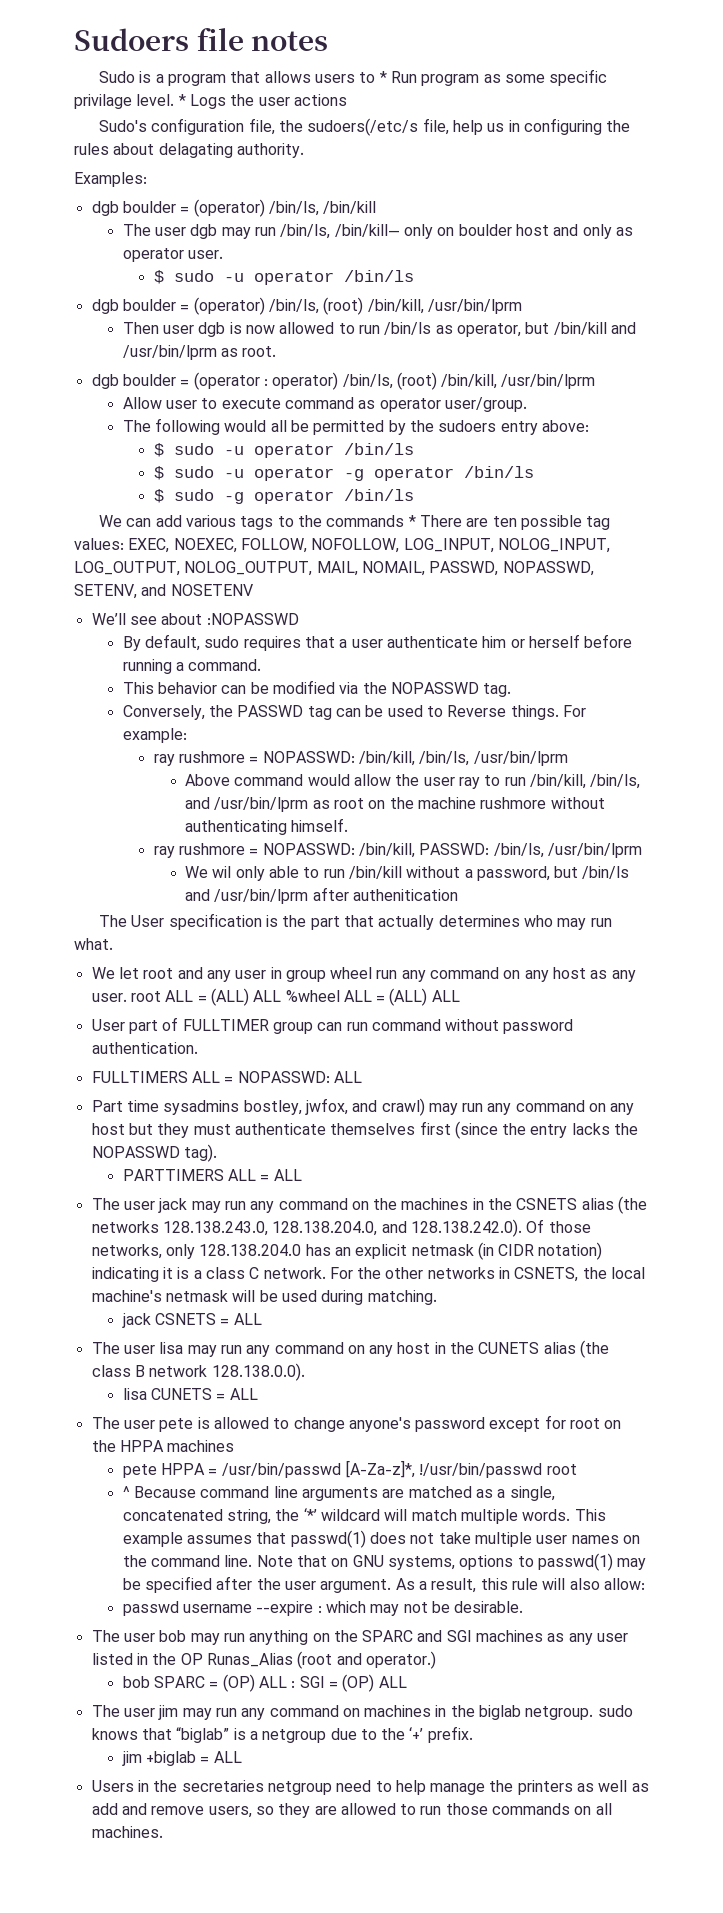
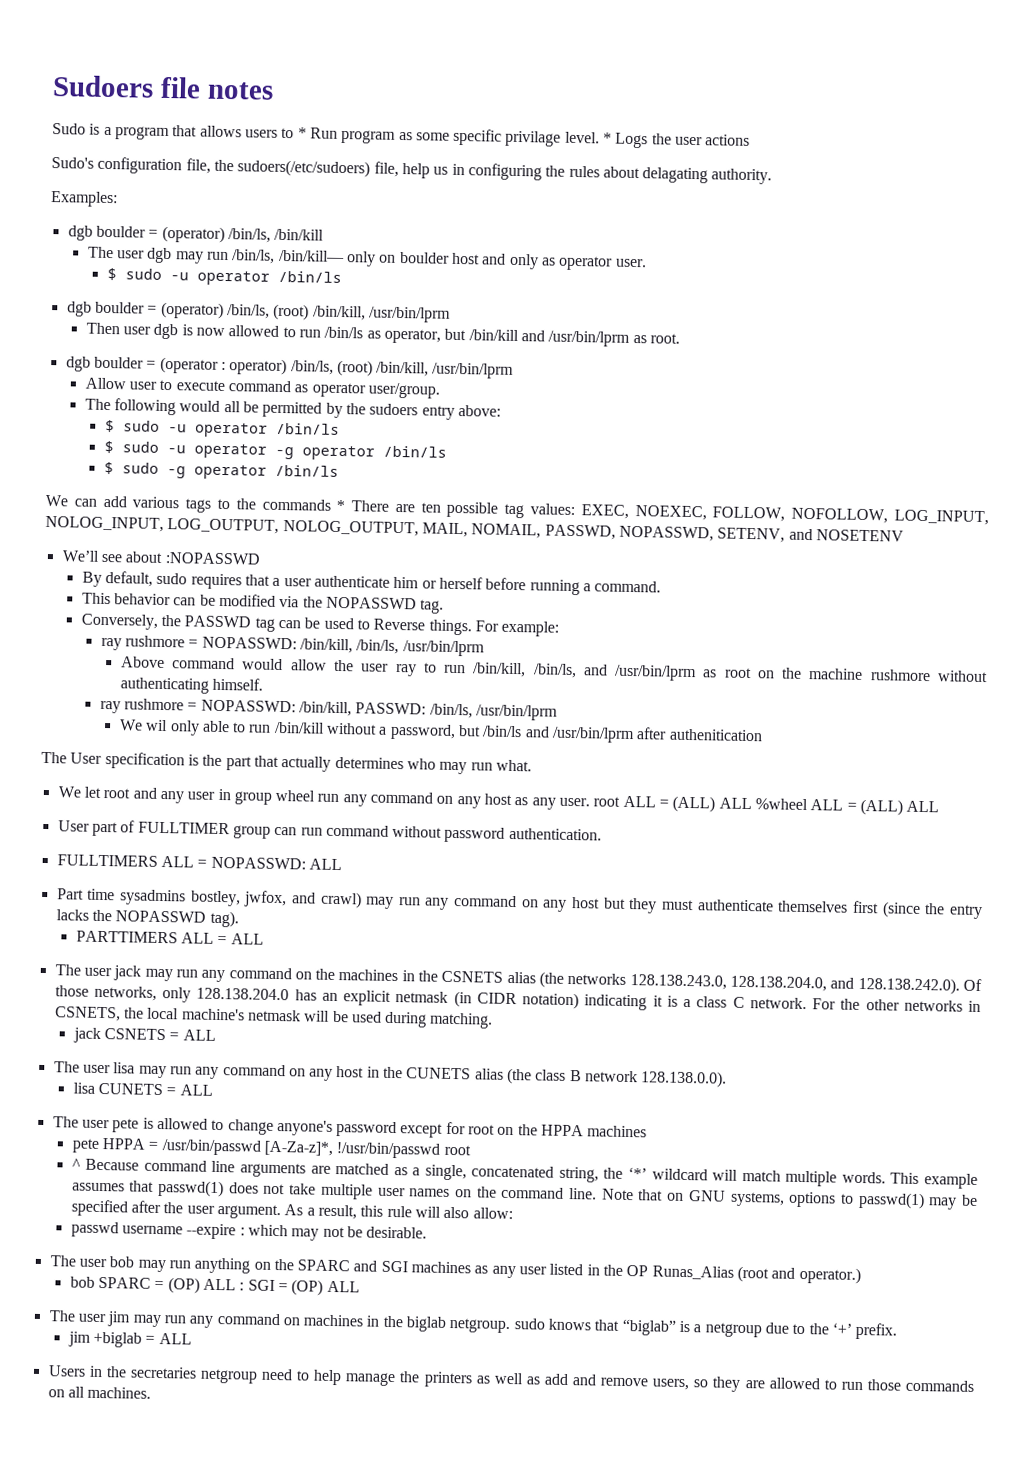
- Sudo's configuration file, the sudoers(/etc/s file, help us in configuring the rules about delagating authority.
+ Sudo's configuration file, the sudoers(/etc/sudoers) file, help us in configuring the rules about delagating authority.

